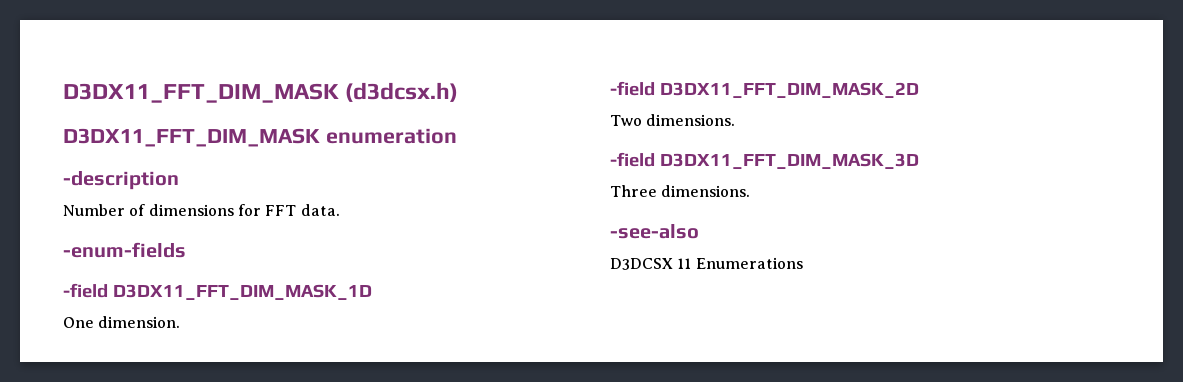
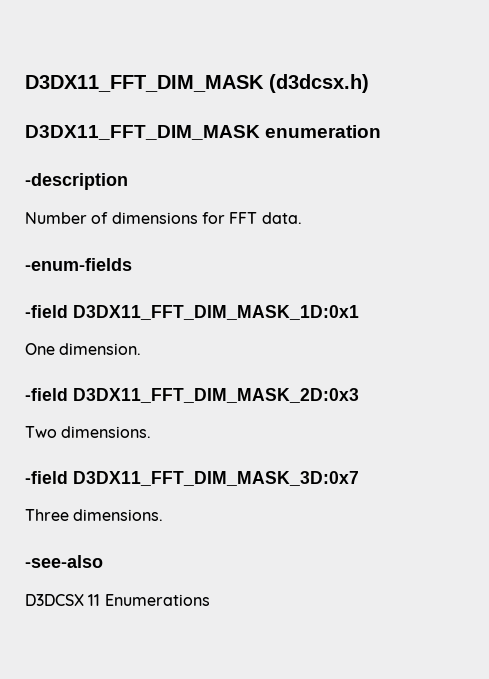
- -field D3DX11_FFT_DIM_MASK_1D
+ -field D3DX11_FFT_DIM_MASK_1D:0x1
- -field D3DX11_FFT_DIM_MASK_2D
+ -field D3DX11_FFT_DIM_MASK_2D:0x3
- -field D3DX11_FFT_DIM_MASK_3D
+ -field D3DX11_FFT_DIM_MASK_3D:0x7

